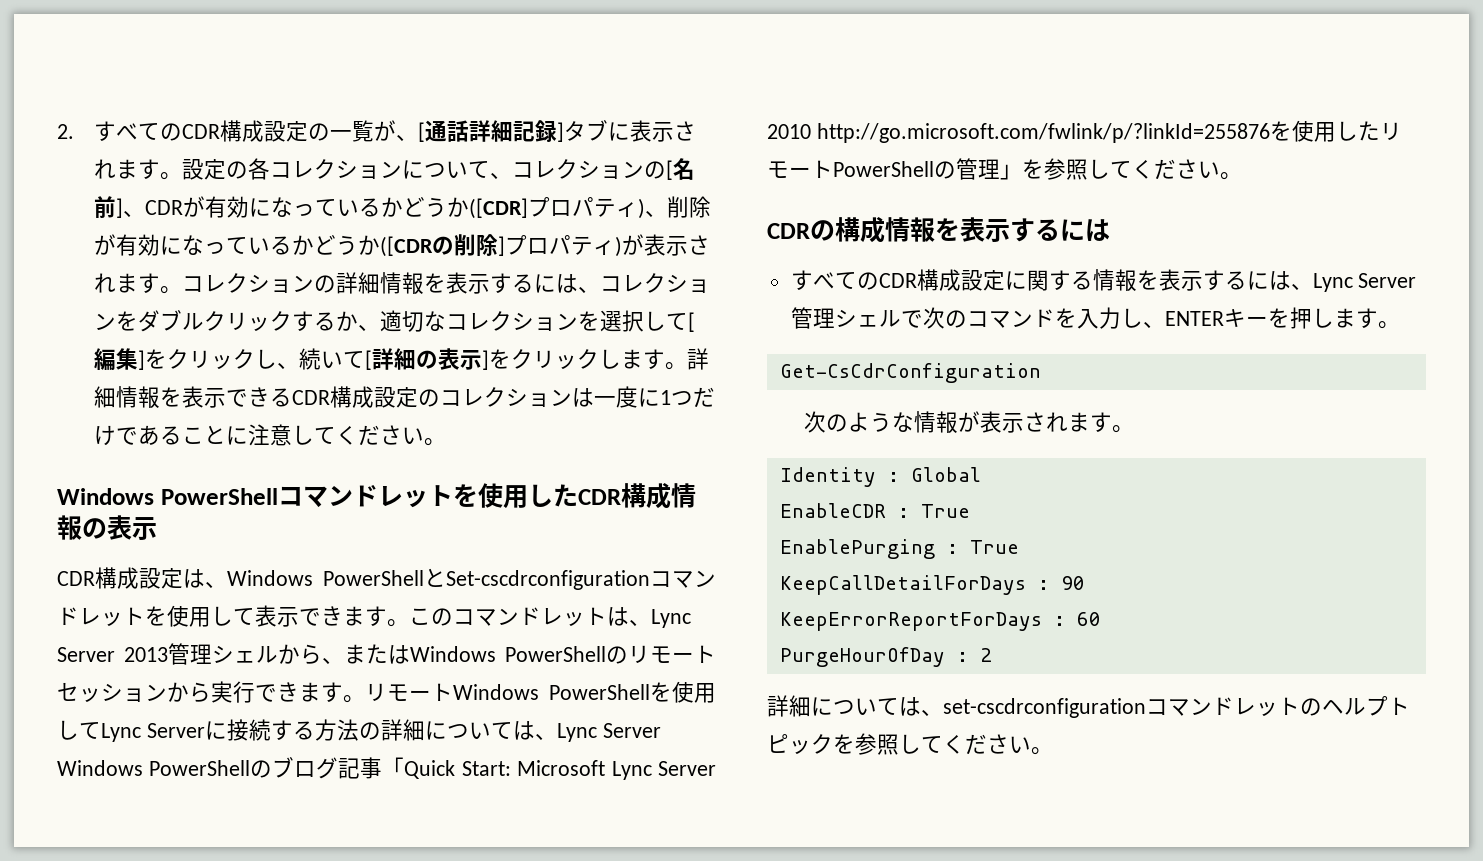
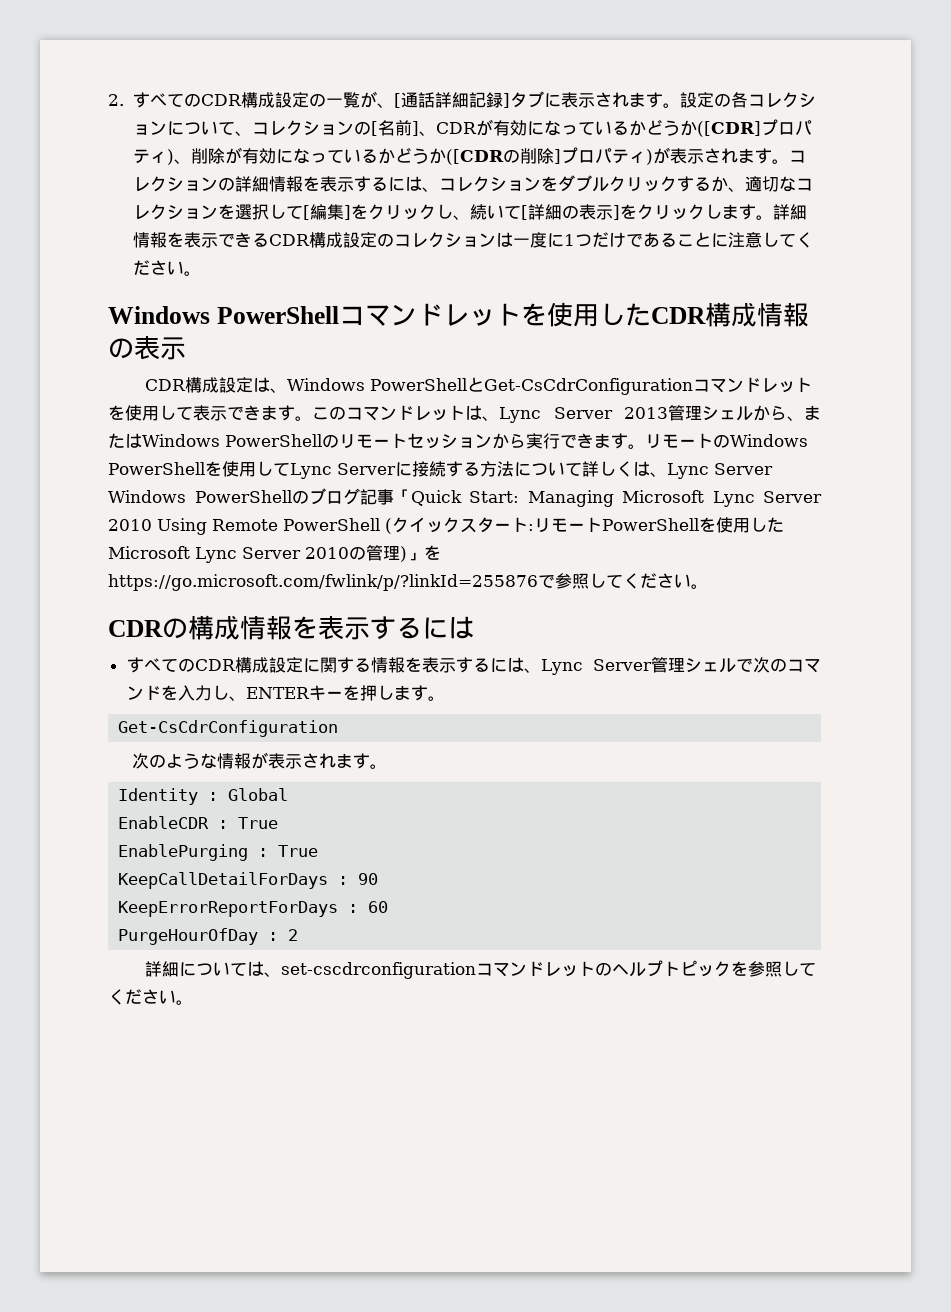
- CDR構成設定は、Windows PowerShellとSet-cscdrconfigurationコマンドレットを使用して表示できます。
+ CDR構成設定は、Windows PowerShellとGet-CsCdrConfigurationコマンドレットを使用して表示できます。
- リモートWindows PowerShellを使用してLync Serverに接続する方法の詳細については、Lync Server Windows PowerShellのブログ記事「Quick Start: Microsoft Lync Server 2010 http://go.microsoft.com/fwlink/p/?linkId=255876を使用したリモートPowerShellの管理」を参照してください。
+ リモートのWindows PowerShellを使用してLync Serverに接続する方法について詳しくは、Lync Server Windows PowerShellのブログ記事「Quick Start: Managing Microsoft Lync Server 2010 Using Remote PowerShell (クイックスタート:リモートPowerShellを使用したMicrosoft Lync Server 2010の管理)」をhttps://go.microsoft.com/fwlink/p/?linkId=255876で参照してください。

